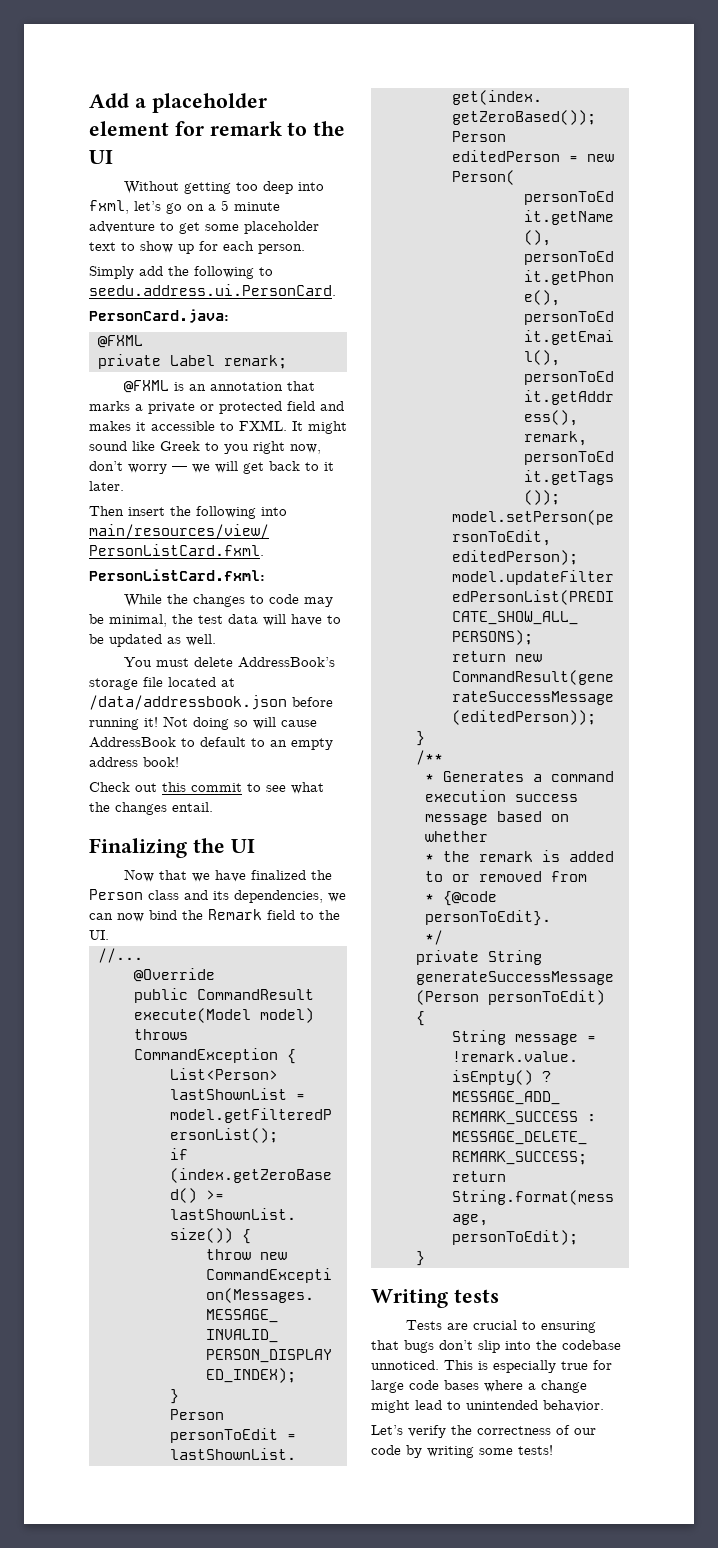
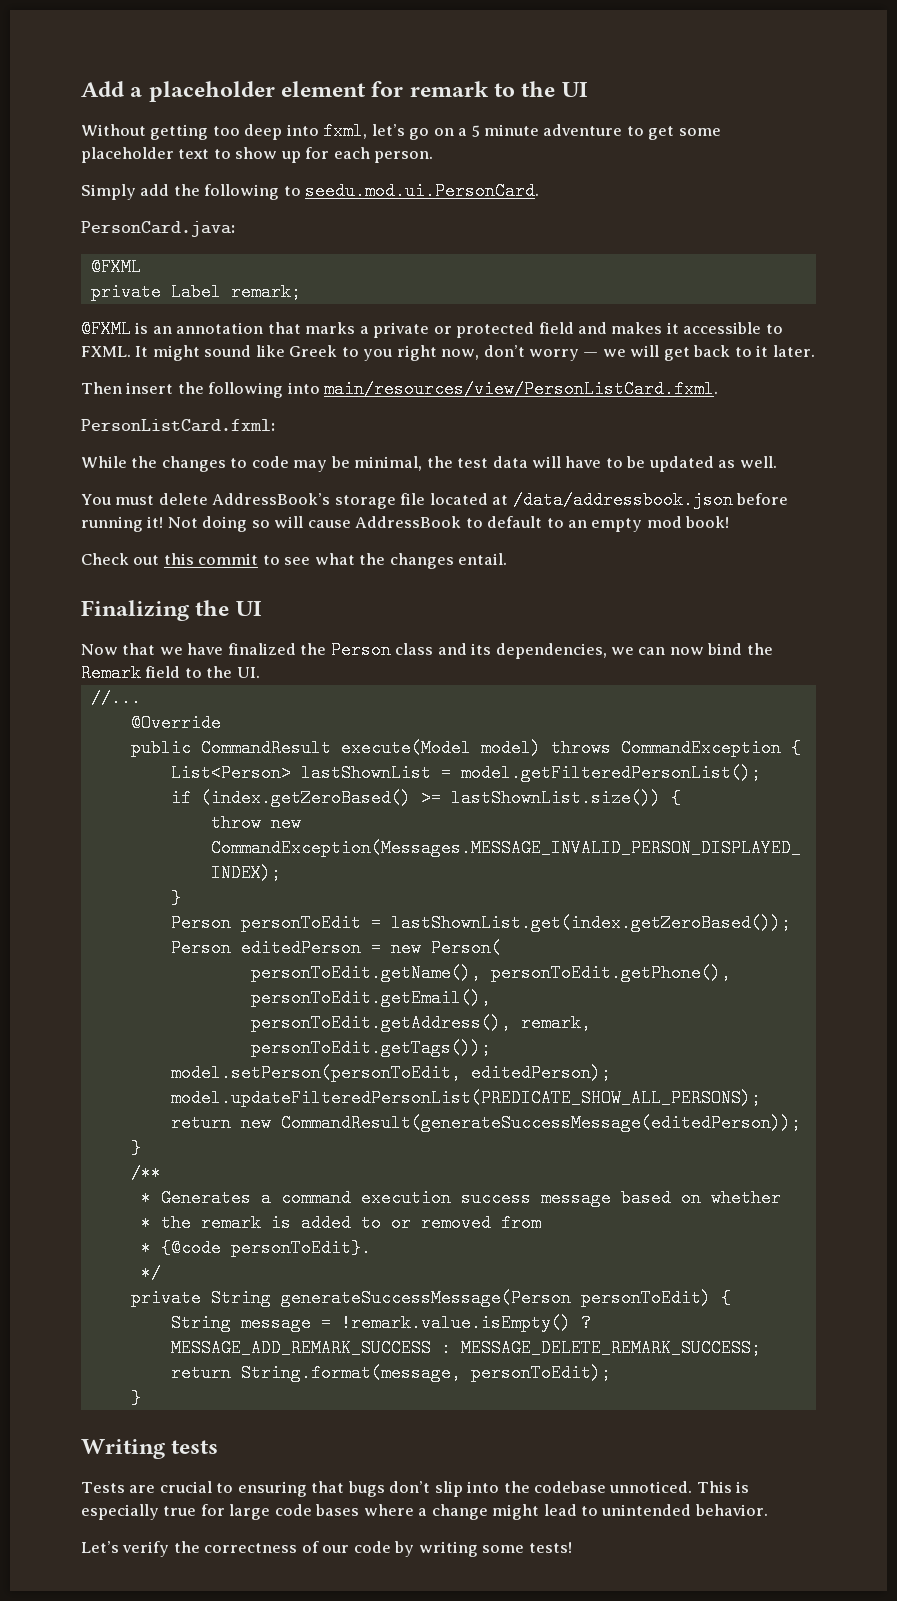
- Simply add the following to seedu.address.ui.PersonCard.
+ Simply add the following to seedu.mod.ui.PersonCard.
- Not doing so will cause AddressBook to default to an empty address book!
+ Not doing so will cause AddressBook to default to an empty mod book!

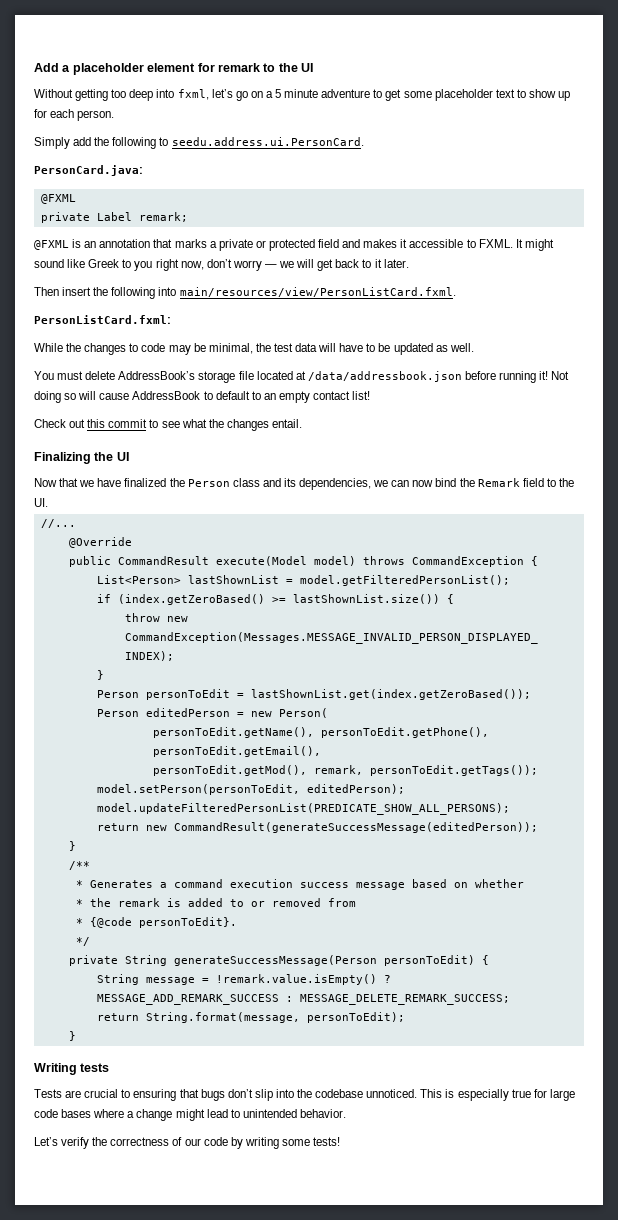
- Simply add the following to seedu.mod.ui.PersonCard.
+ Simply add the following to seedu.address.ui.PersonCard.
- Not doing so will cause AddressBook to default to an empty mod book!
+ Not doing so will cause AddressBook to default to an empty contact list!
- personToEdit.getAddress(), remark, personToEdit.getTags());
+ personToEdit.getMod(), remark, personToEdit.getTags());

